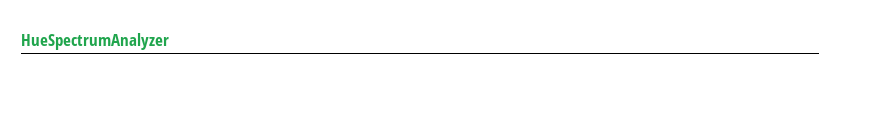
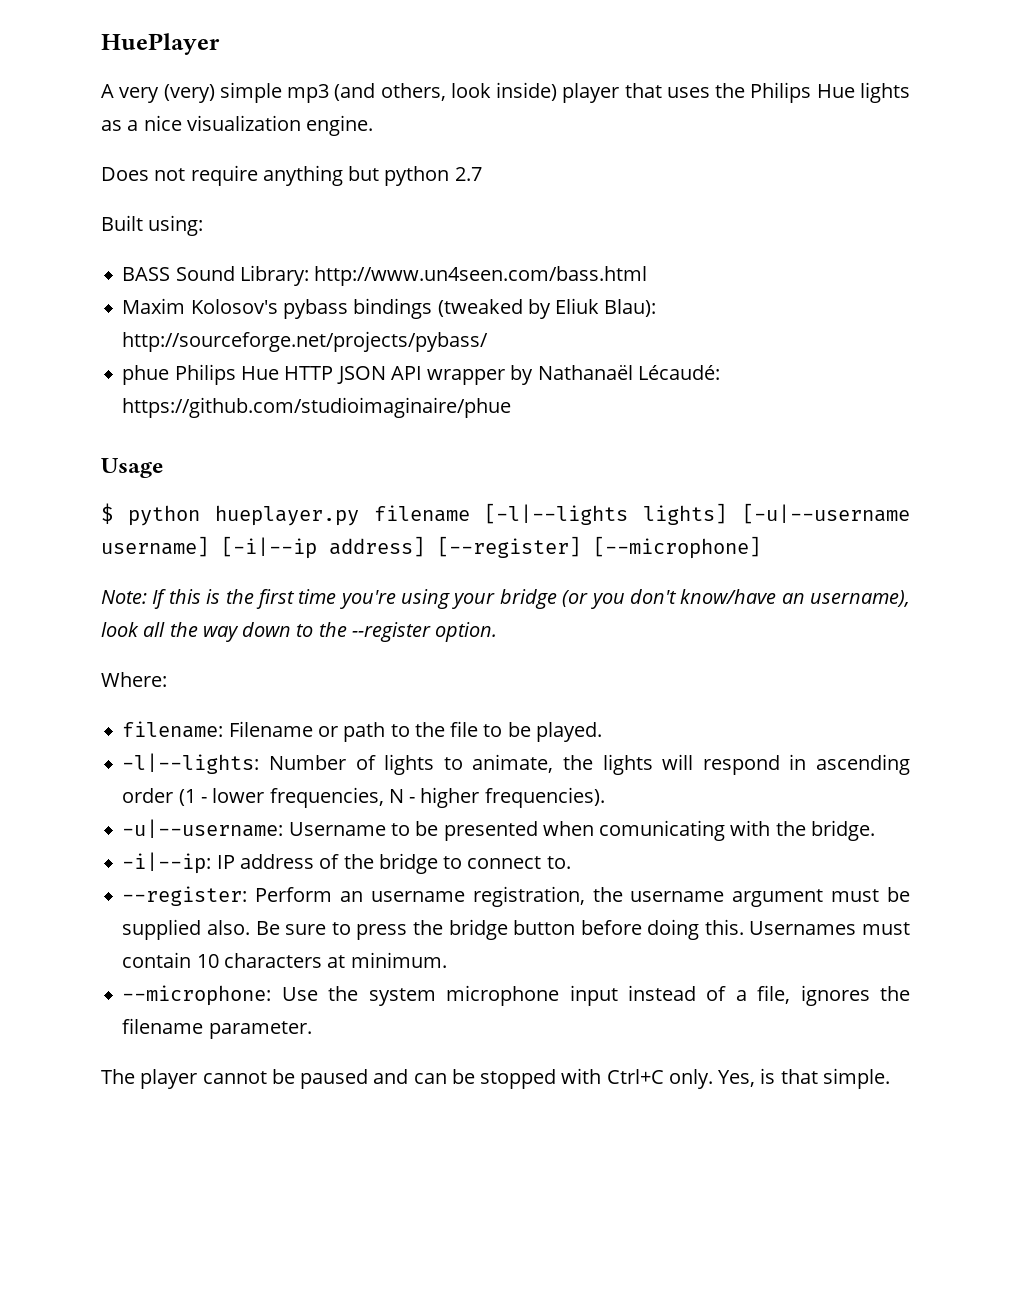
- HueSpectrumAnalyzer
+ HuePlayer
+ A very (very) simple mp3 (and others, look inside) player that uses the Philips Hue lights as a nice visualization engine.
+ Does not require anything but python 2.7
+ Built using:
+ BASS Sound Library: http://www.un4seen.com/bass.html
+ Maxim Kolosov's pybass bindings (tweaked by Eliuk Blau): http://sourceforge.net/projects/pybass/
+ phue Philips Hue HTTP JSON API wrapper by Nathanaël Lécaudé: https://github.com/studioimaginaire/phue
+ Usage
+ $ python hueplayer.py filename [-l|--lights lights] [-u|--username username] [-i|--ip address] [--register] [--microphone]
+ Note: If this is the first time you're using your bridge (or you don't know/have an username), look all the way down to the --register option.
+ Where:
+ filename: Filename or path to the file to be played.
+ -l|--lights: Number of lights to animate, the lights will respond in ascending order (1 - lower frequencies, N - higher frequencies).
+ -u|--username: Username to be presented when comunicating with the bridge.
+ -i|--ip: IP address of the bridge to connect to.
+ --register: Perform an username registration, the username argument must be supplied also. Be sure to press the bridge button before doing this. Usernames must contain 10 characters at minimum.
+ --microphone: Use the system microphone input instead of a file, ignores the filename parameter.
+ The player cannot be paused and can be stopped with Ctrl+C only. Yes, is that simple.

